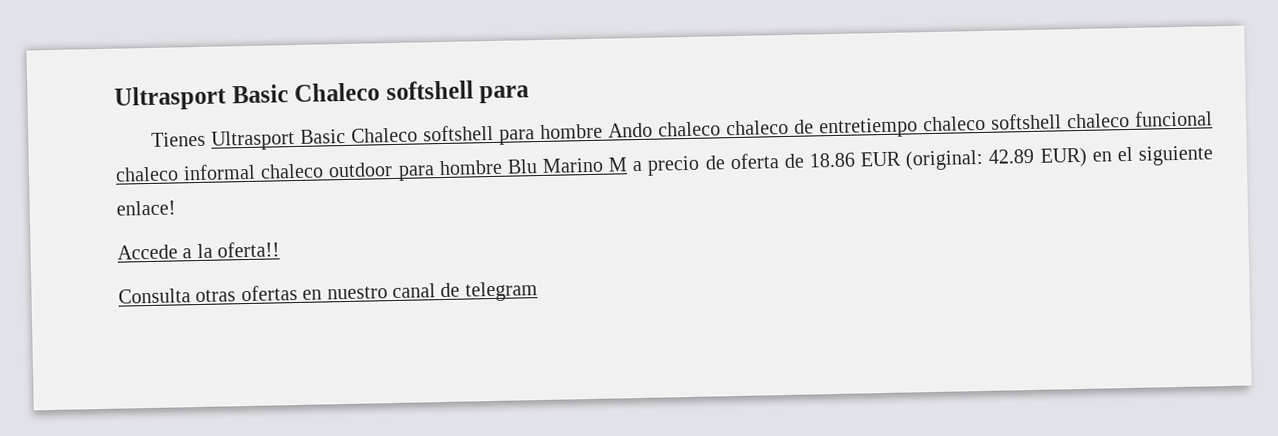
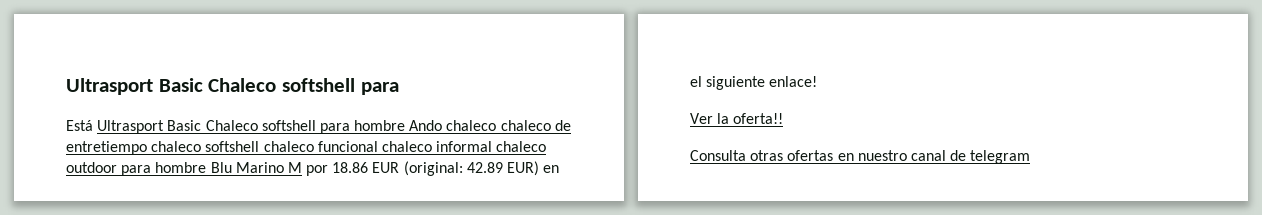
- Tienes Ultrasport Basic Chaleco softshell para hombre Ando chaleco chaleco de entretiempo chaleco softshell chaleco funcional chaleco informal chaleco outdoor para hombre Blu Marino M a precio de oferta de 18.86 EUR (original: 42.89 EUR) en el siguiente enlace!
+ Está Ultrasport Basic Chaleco softshell para hombre Ando chaleco chaleco de entretiempo chaleco softshell chaleco funcional chaleco informal chaleco outdoor para hombre Blu Marino M por 18.86 EUR (original: 42.89 EUR) en el siguiente enlace!
- Accede a la oferta!!
+ Ver la oferta!!

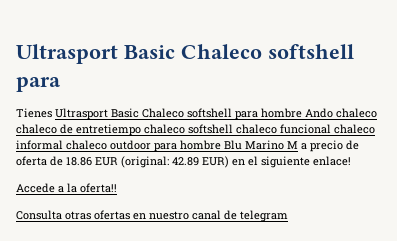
- Está Ultrasport Basic Chaleco softshell para hombre Ando chaleco chaleco de entretiempo chaleco softshell chaleco funcional chaleco informal chaleco outdoor para hombre Blu Marino M por 18.86 EUR (original: 42.89 EUR) en el siguiente enlace!
+ Tienes Ultrasport Basic Chaleco softshell para hombre Ando chaleco chaleco de entretiempo chaleco softshell chaleco funcional chaleco informal chaleco outdoor para hombre Blu Marino M a precio de oferta de 18.86 EUR (original: 42.89 EUR) en el siguiente enlace!
- Ver la oferta!!
+ Accede a la oferta!!

